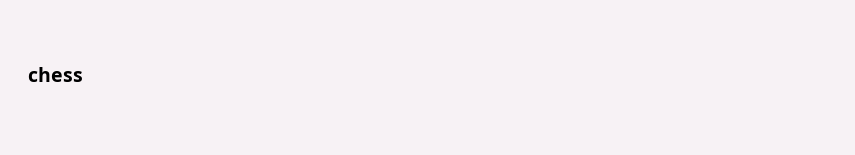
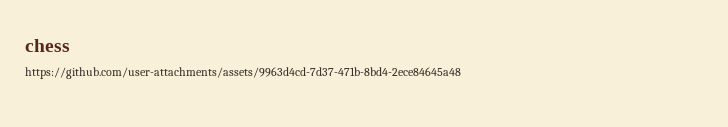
+ https://github.com/user-attachments/assets/9963d4cd-7d37-471b-8bd4-2ece84645a48

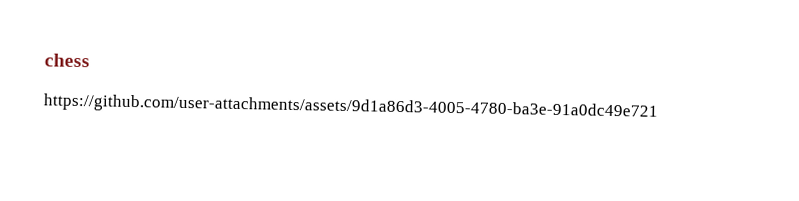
- https://github.com/user-attachments/assets/9963d4cd-7d37-471b-8bd4-2ece84645a48
+ https://github.com/user-attachments/assets/9d1a86d3-4005-4780-ba3e-91a0dc49e721

